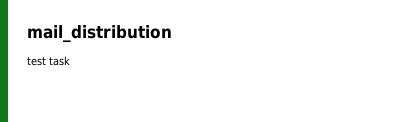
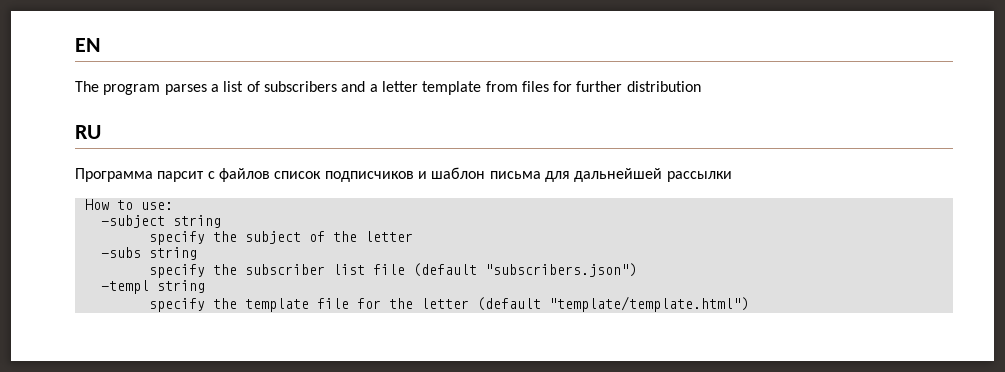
- mail_distribution
- test task
+ EN
+ The program parses a list of subscribers and a letter template from files for further distribution
+ RU
+ Программа парсит с файлов список подписчиков и шаблон письма для дальнейшей рассылки
+ How to use:
+ -subject string
+ specify the subject of the letter
+ -subs string
+ specify the subscriber list file (default "subscribers.json")
+ -templ string
+ specify the template file for the letter (default "template/template.html")

